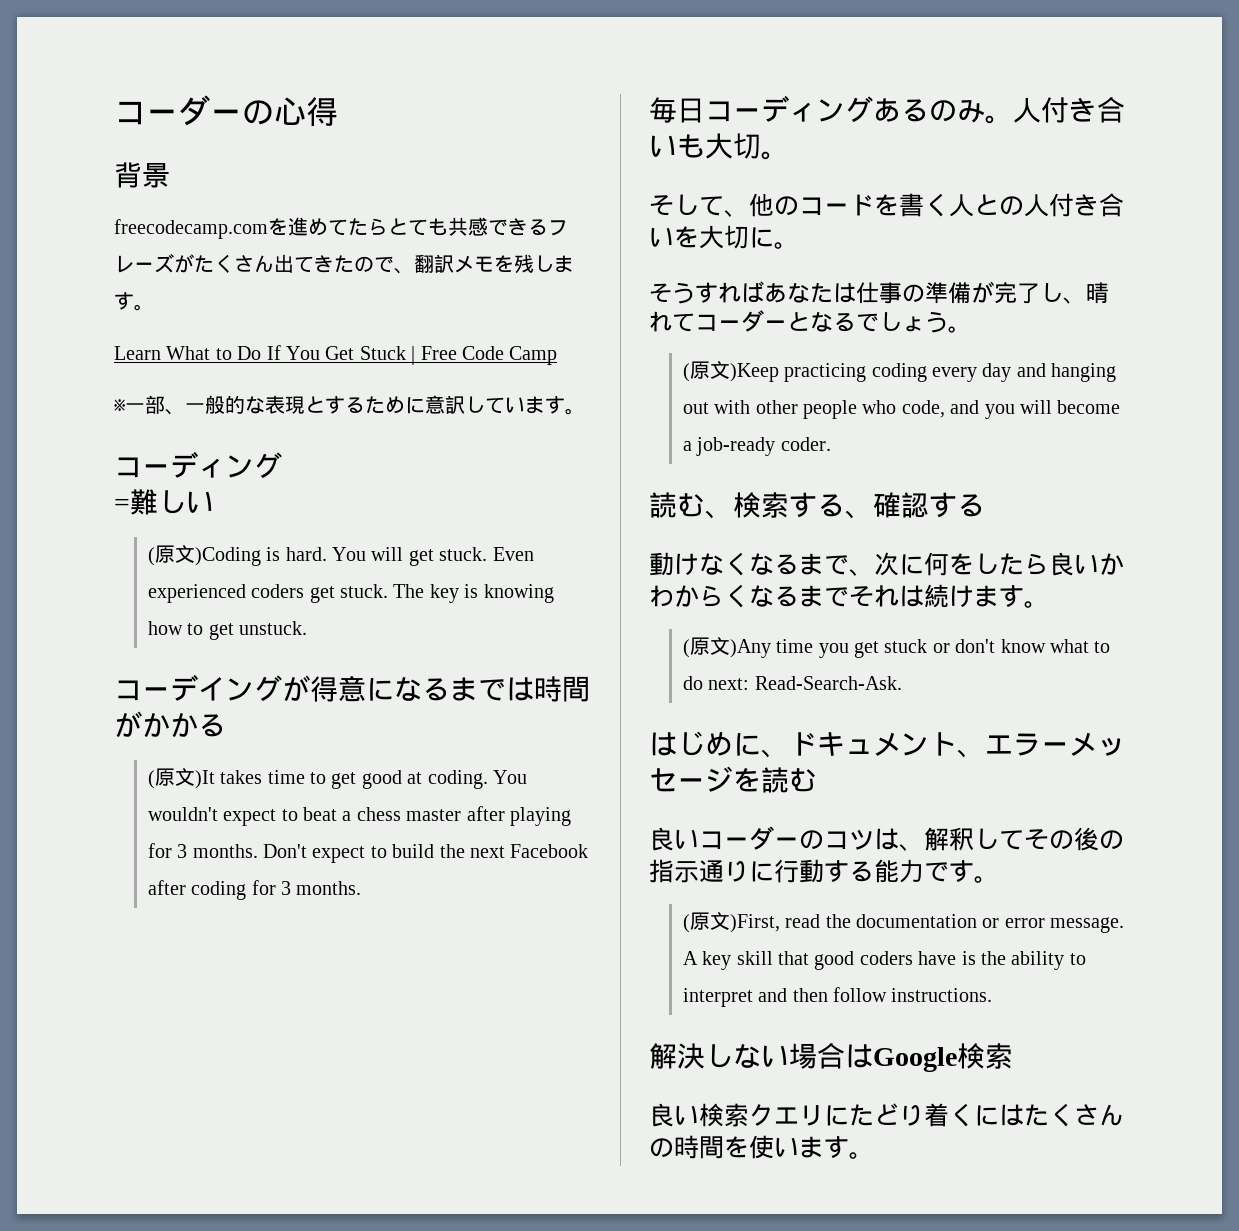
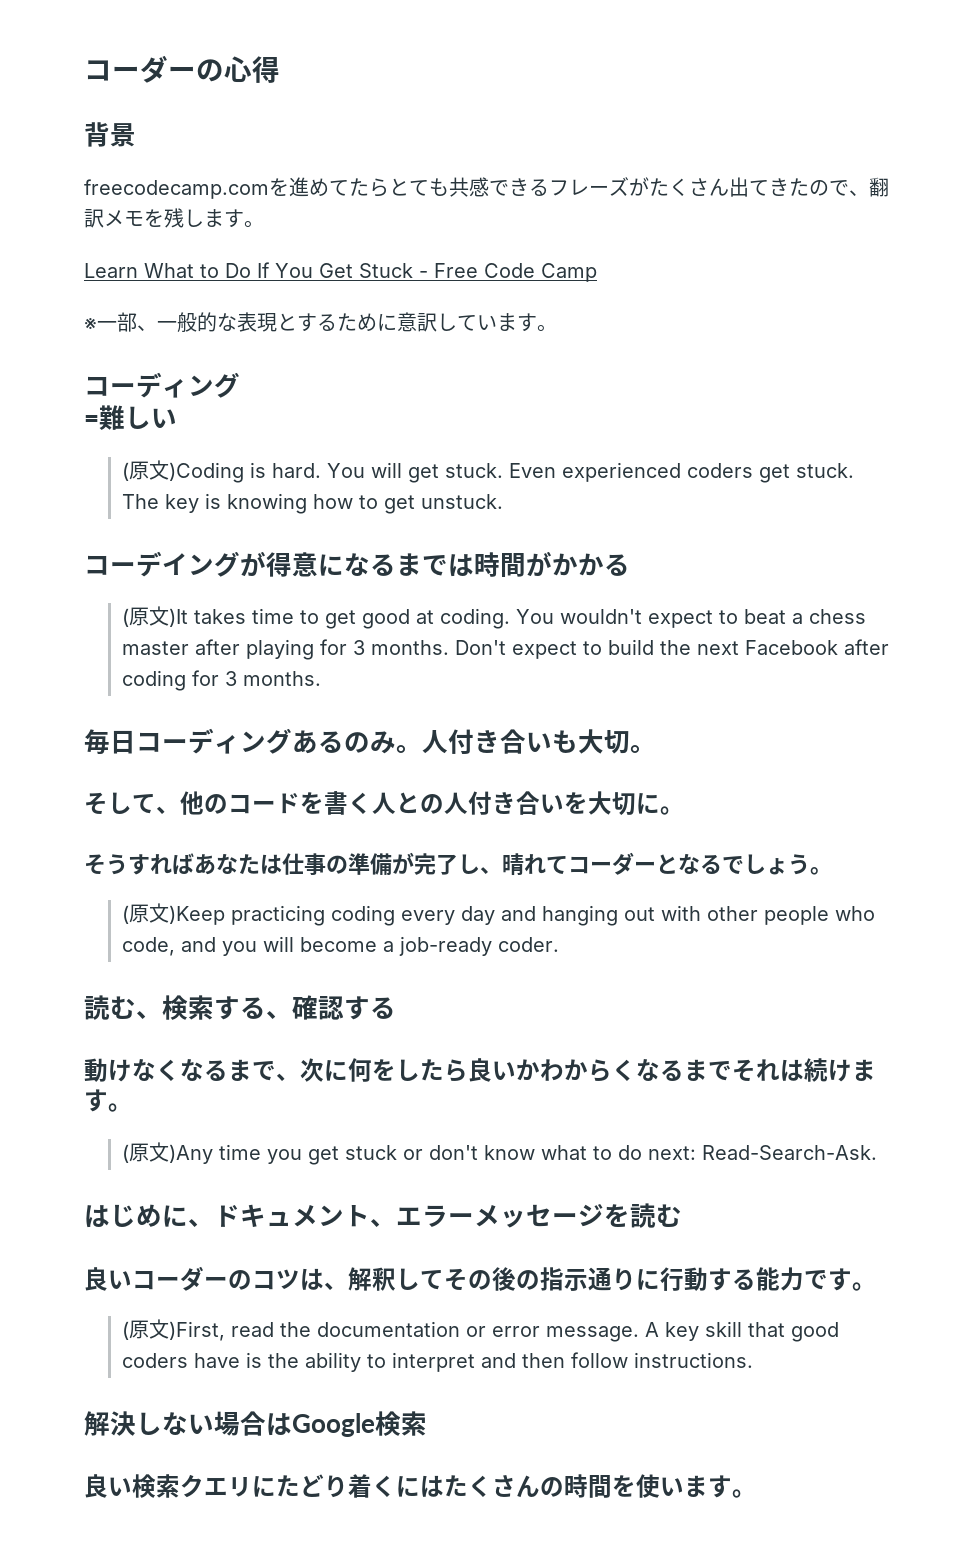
- Learn What to Do If You Get Stuck | Free Code Camp
+ Learn What to Do If You Get Stuck - Free Code Camp

